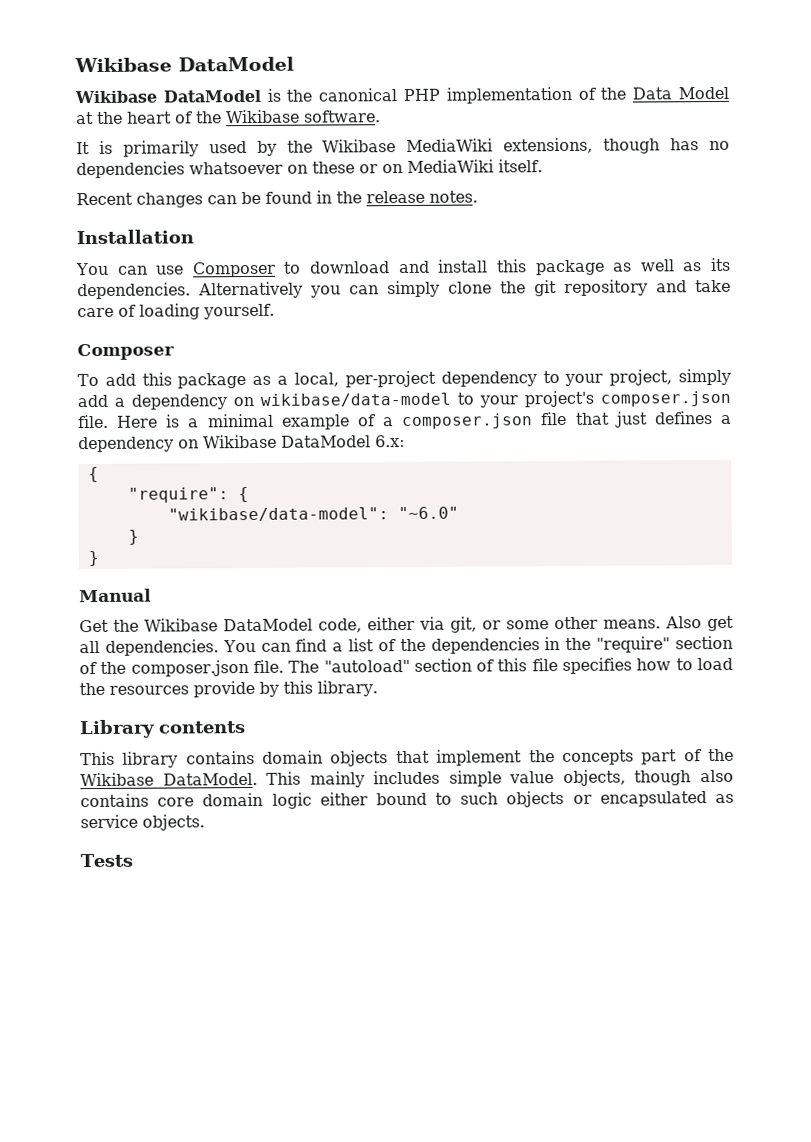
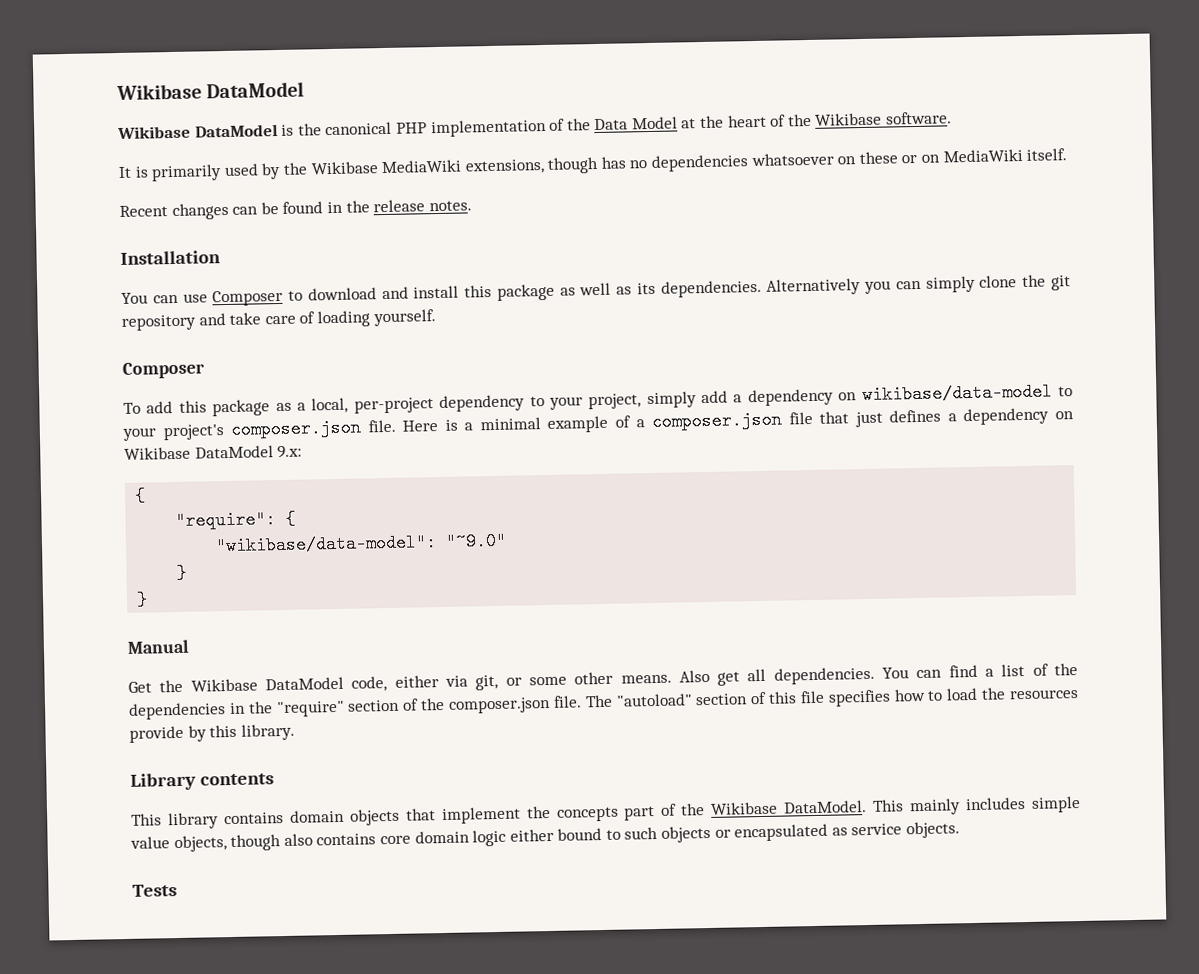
- Here is a minimal example of a composer.json file that just defines a dependency on Wikibase DataModel 6.x:
+ Here is a minimal example of a composer.json file that just defines a dependency on Wikibase DataModel 9.x:
- "wikibase/data-model": "~6.0"
+ "wikibase/data-model": "~9.0"

